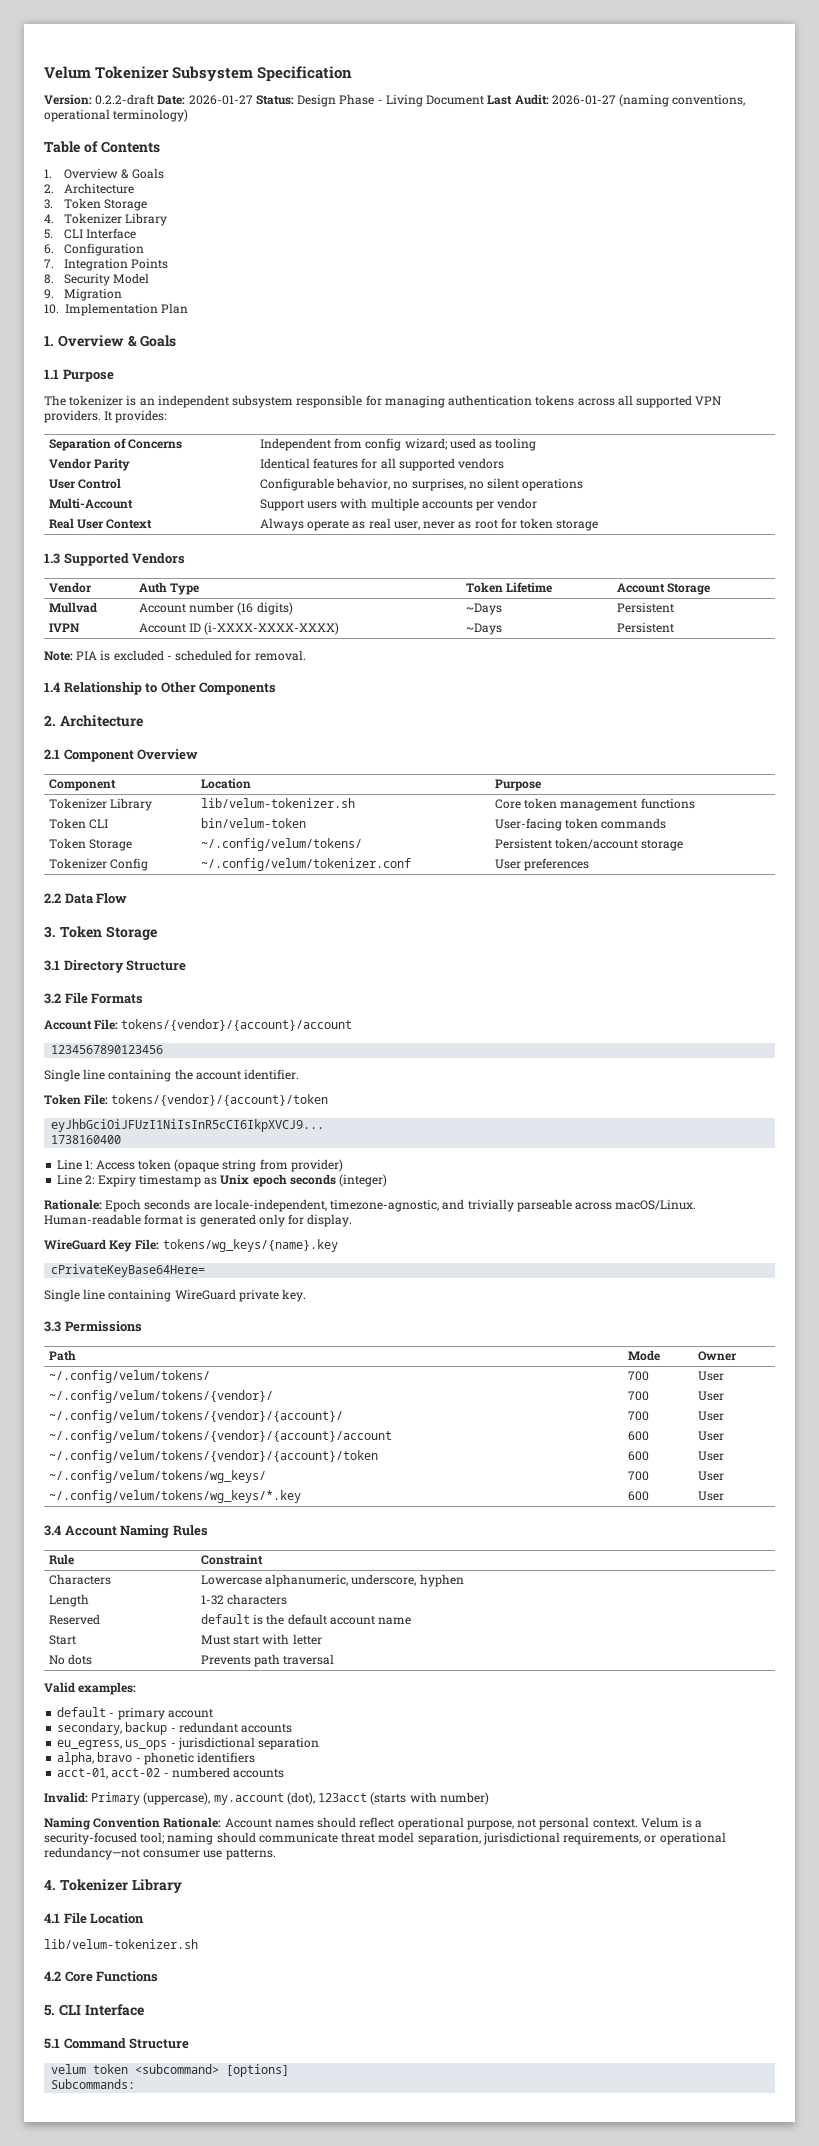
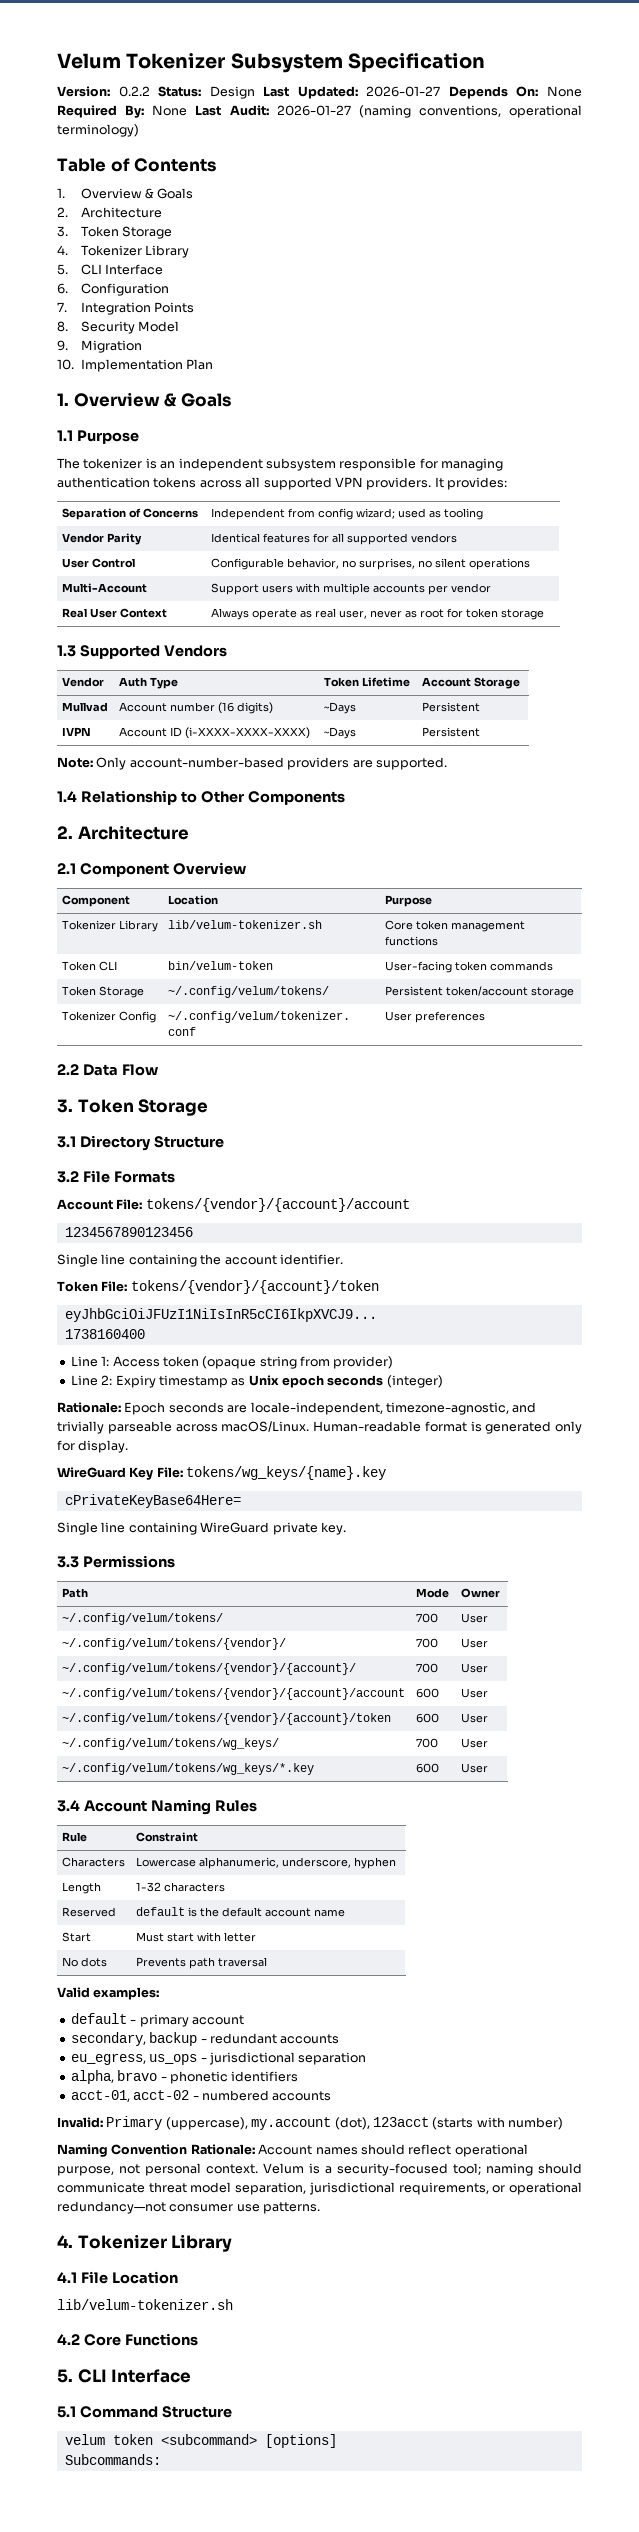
- Version: 0.2.2-draft Date: 2026-01-27 Status: Design Phase - Living Document Last Audit: 2026-01-27 (naming conventions, operational terminology)
+ Version: 0.2.2 Status: Design Last Updated: 2026-01-27 Depends On: None Required By: None Last Audit: 2026-01-27 (naming conventions, operational terminology)
- Note: PIA is excluded - scheduled for removal.
+ Note: Only account-number-based providers are supported.

